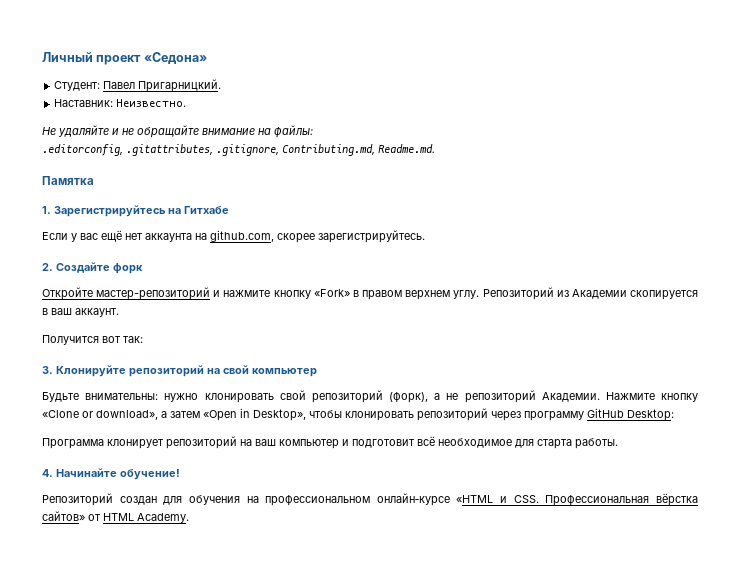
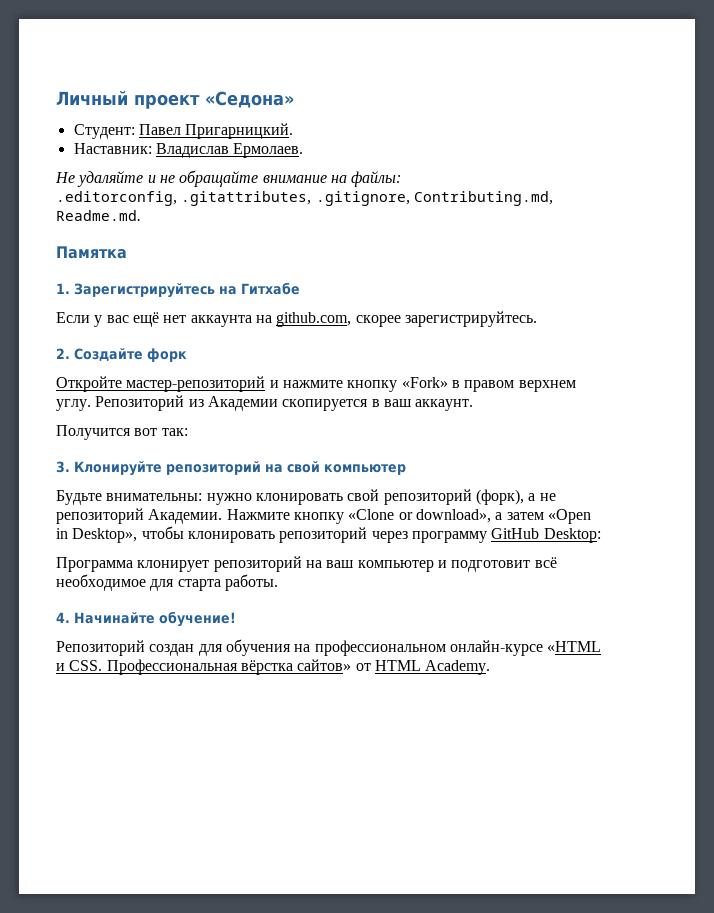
- Наставник: Неизвестно.
+ Наставник: Владислав Ермолаев.

